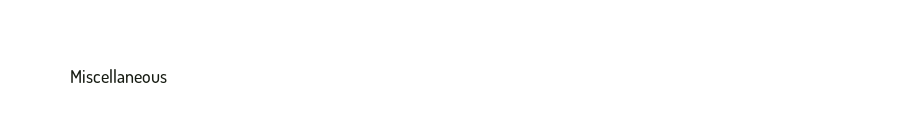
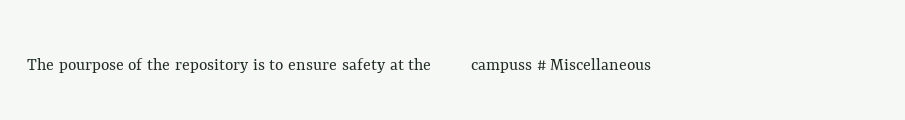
- Miscellaneous
+ The pourpose of the repository is to ensure safety at the campuss # Miscellaneous

